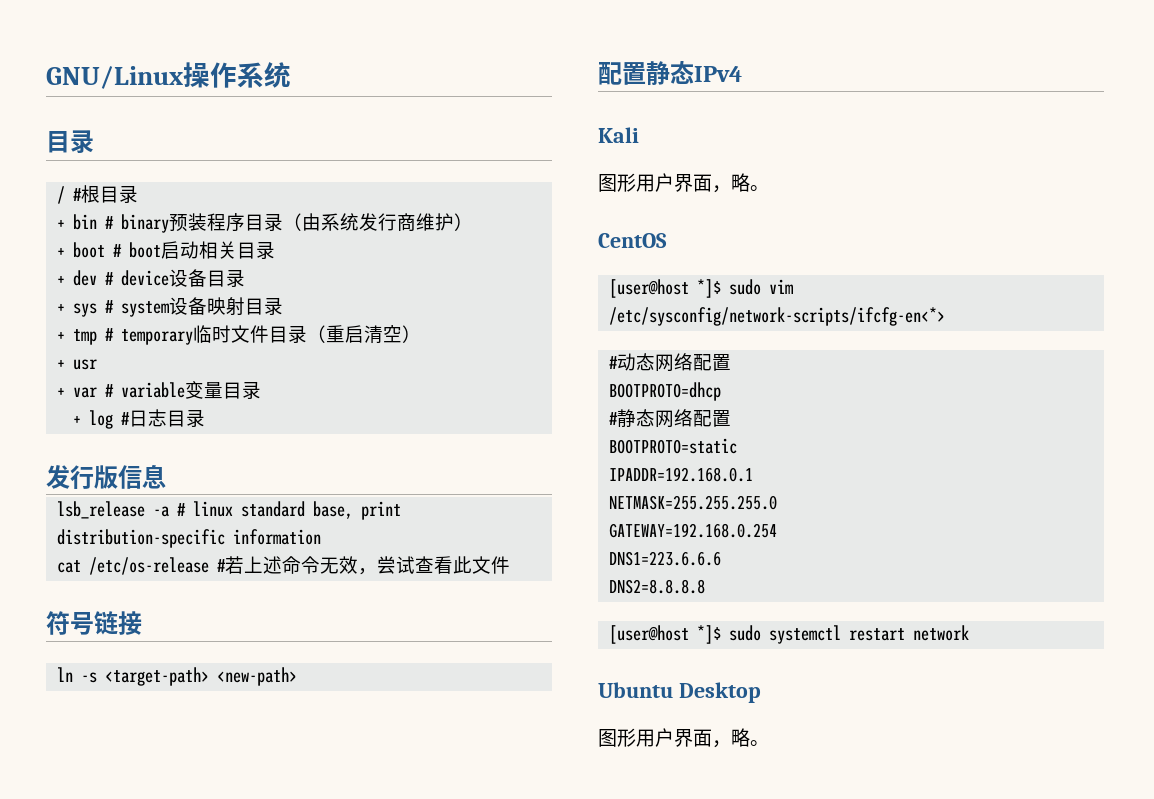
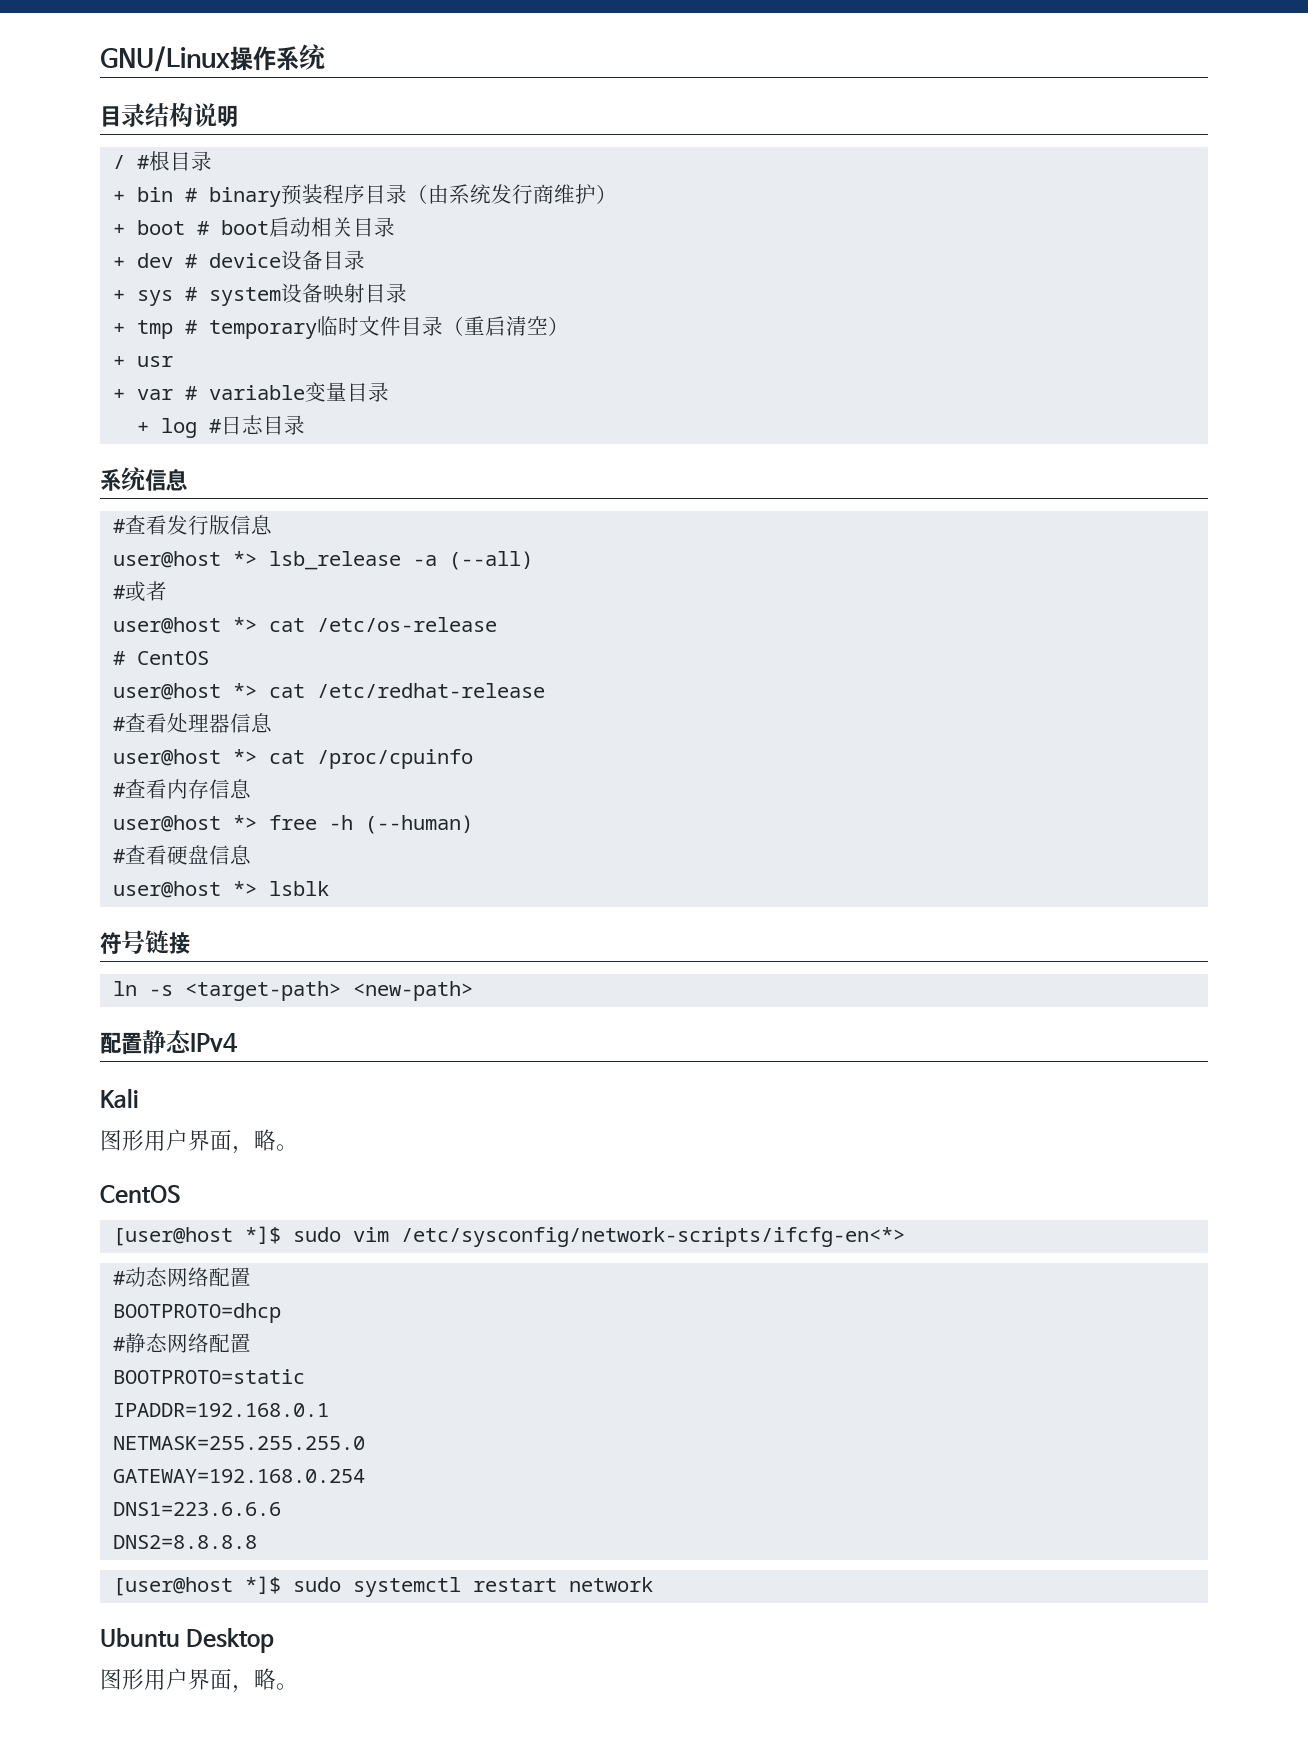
  GNU/Linux操作系统
- 目录
+ 目录结构说明
- 发行版信息
+ 系统信息
+ #查看发行版信息
- lsb_release -a # linux standard base, print distribution-specific information
- cat /etc/os-release #若上述命令无效，尝试查看此文件
+ user@host *> lsb_release -a (--all)
+ #或者
+ user@host *> cat /etc/os-release
+ # CentOS
+ user@host *> cat /etc/redhat-release
+ #查看处理器信息
+ user@host *> cat /proc/cpuinfo
+ #查看内存信息
+ user@host *> free -h (--human)
+ #查看硬盘信息
+ user@host *> lsblk

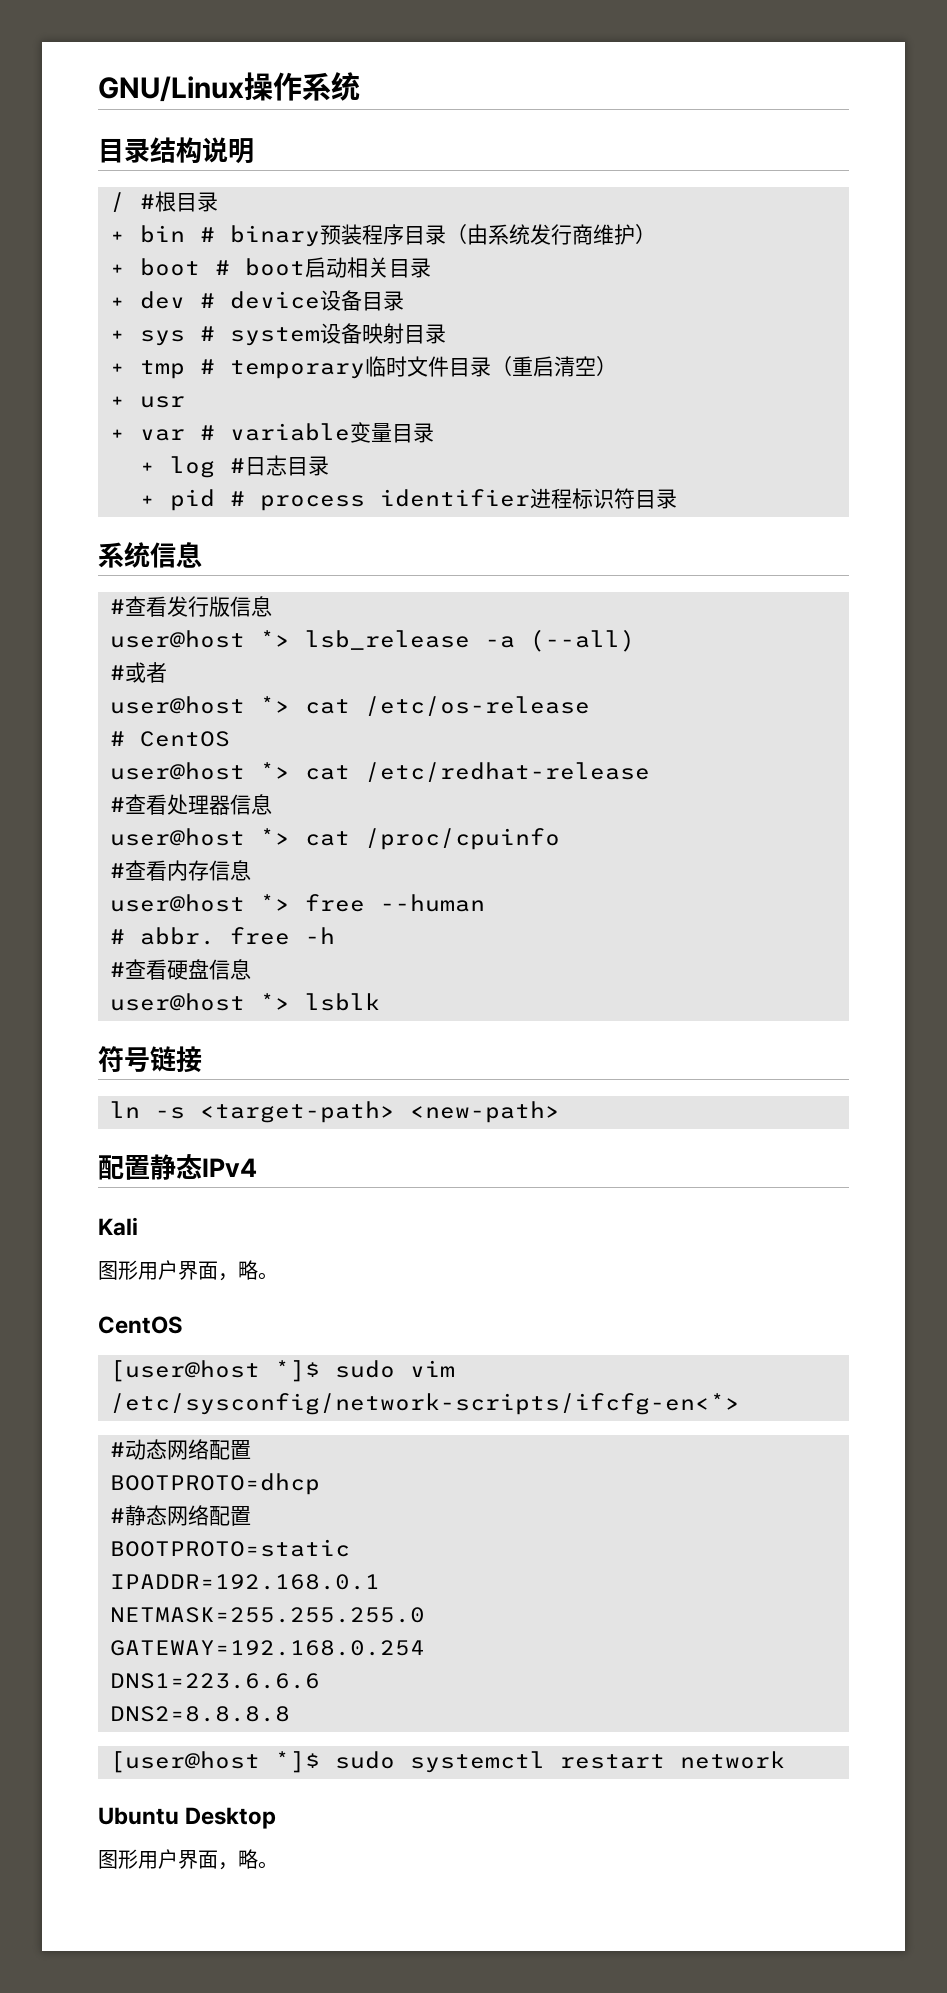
+ + pid # process identifier进程标识符目录
- user@host *> free -h (--human)
+ user@host *> free --human
+ # abbr. free -h

